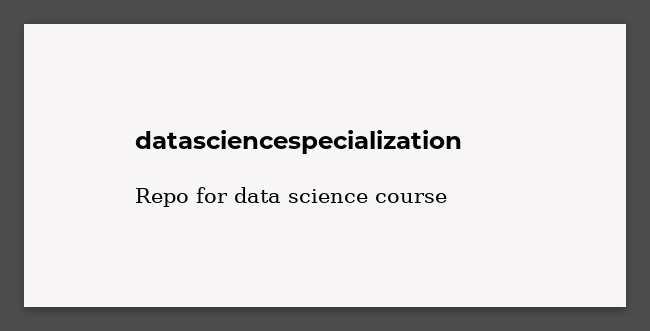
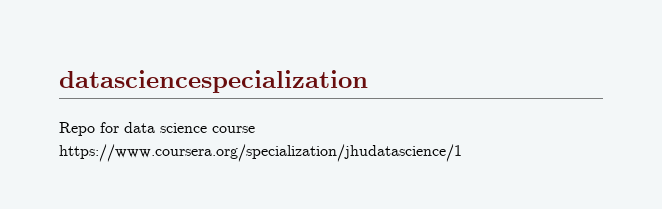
- Repo for data science course
+ Repo for data science course https://www.coursera.org/specialization/jhudatascience/1

